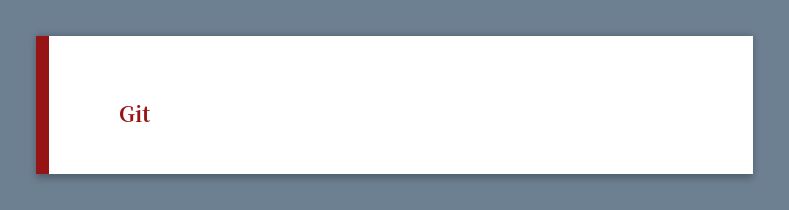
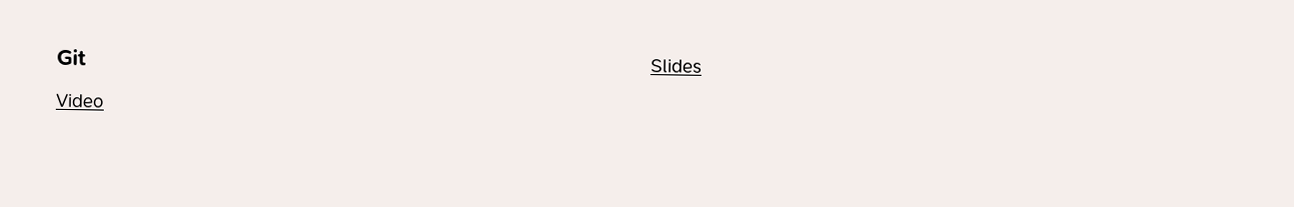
+ Video
+ Slides

